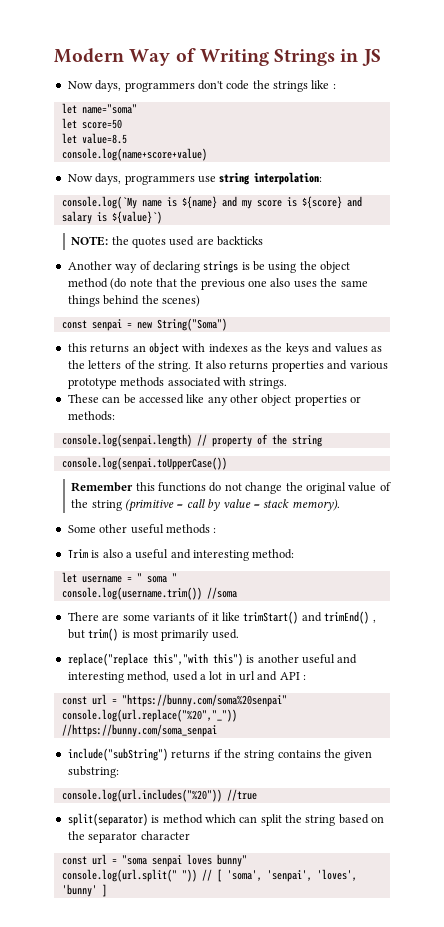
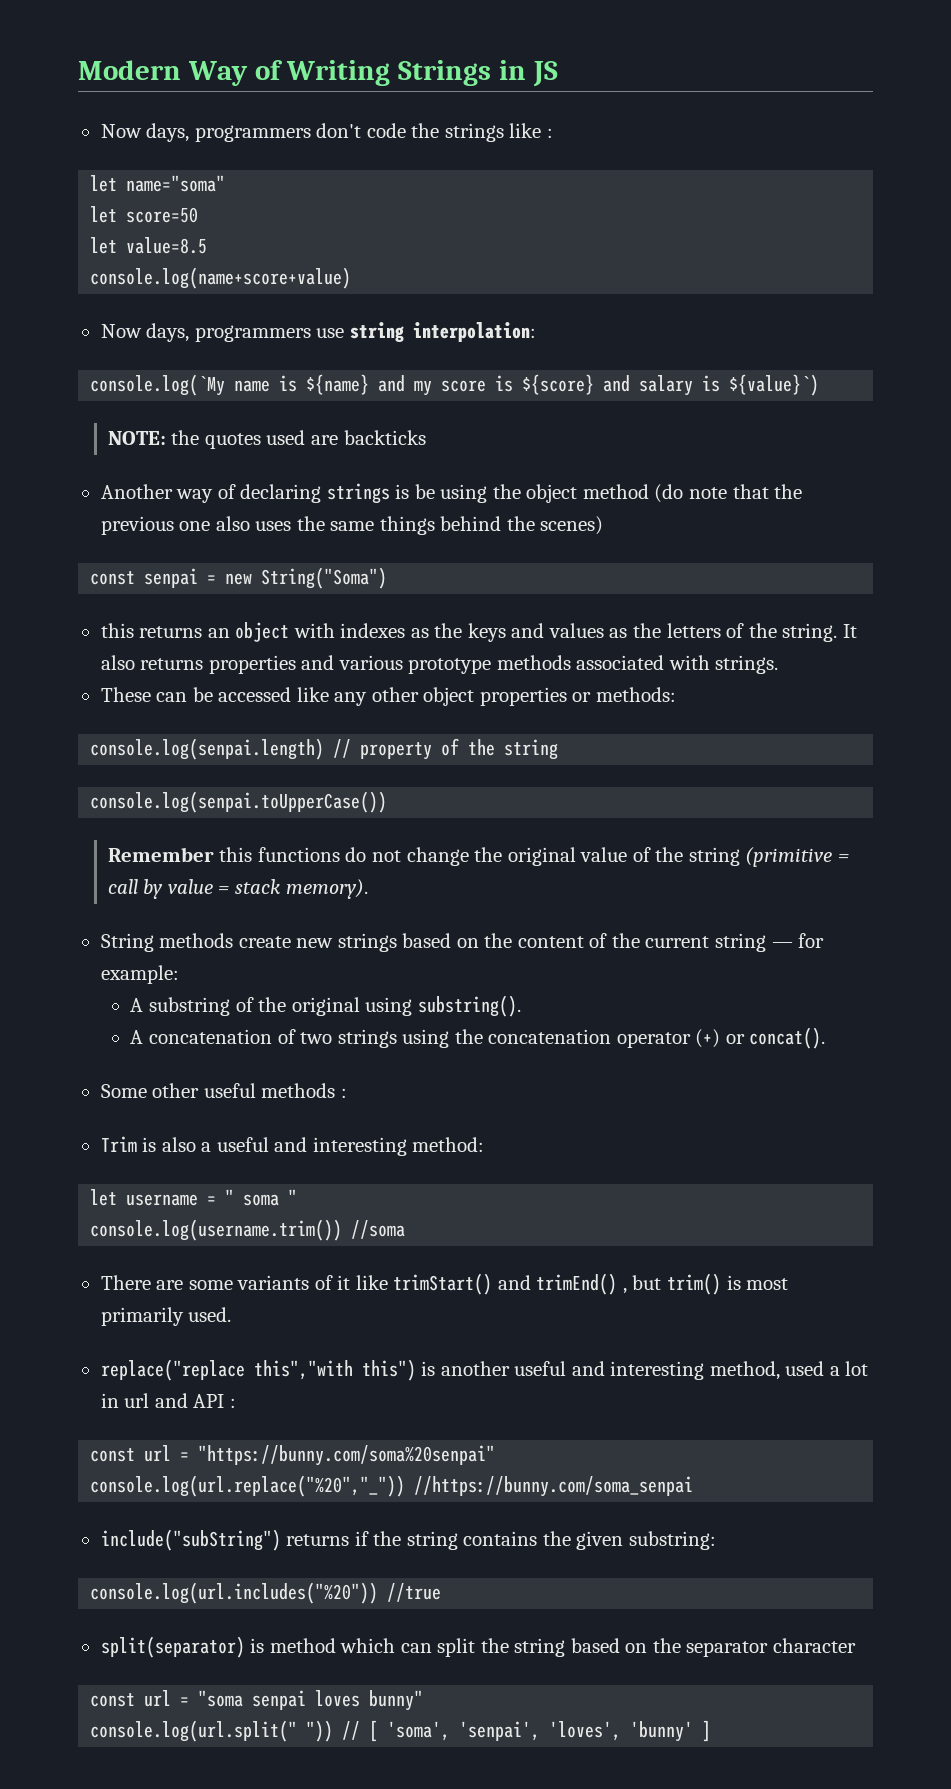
+ String methods create new strings based on the content of the current string — for example:
+ A substring of the original using substring().
+ A concatenation of two strings using the concatenation operator (+) or concat().

